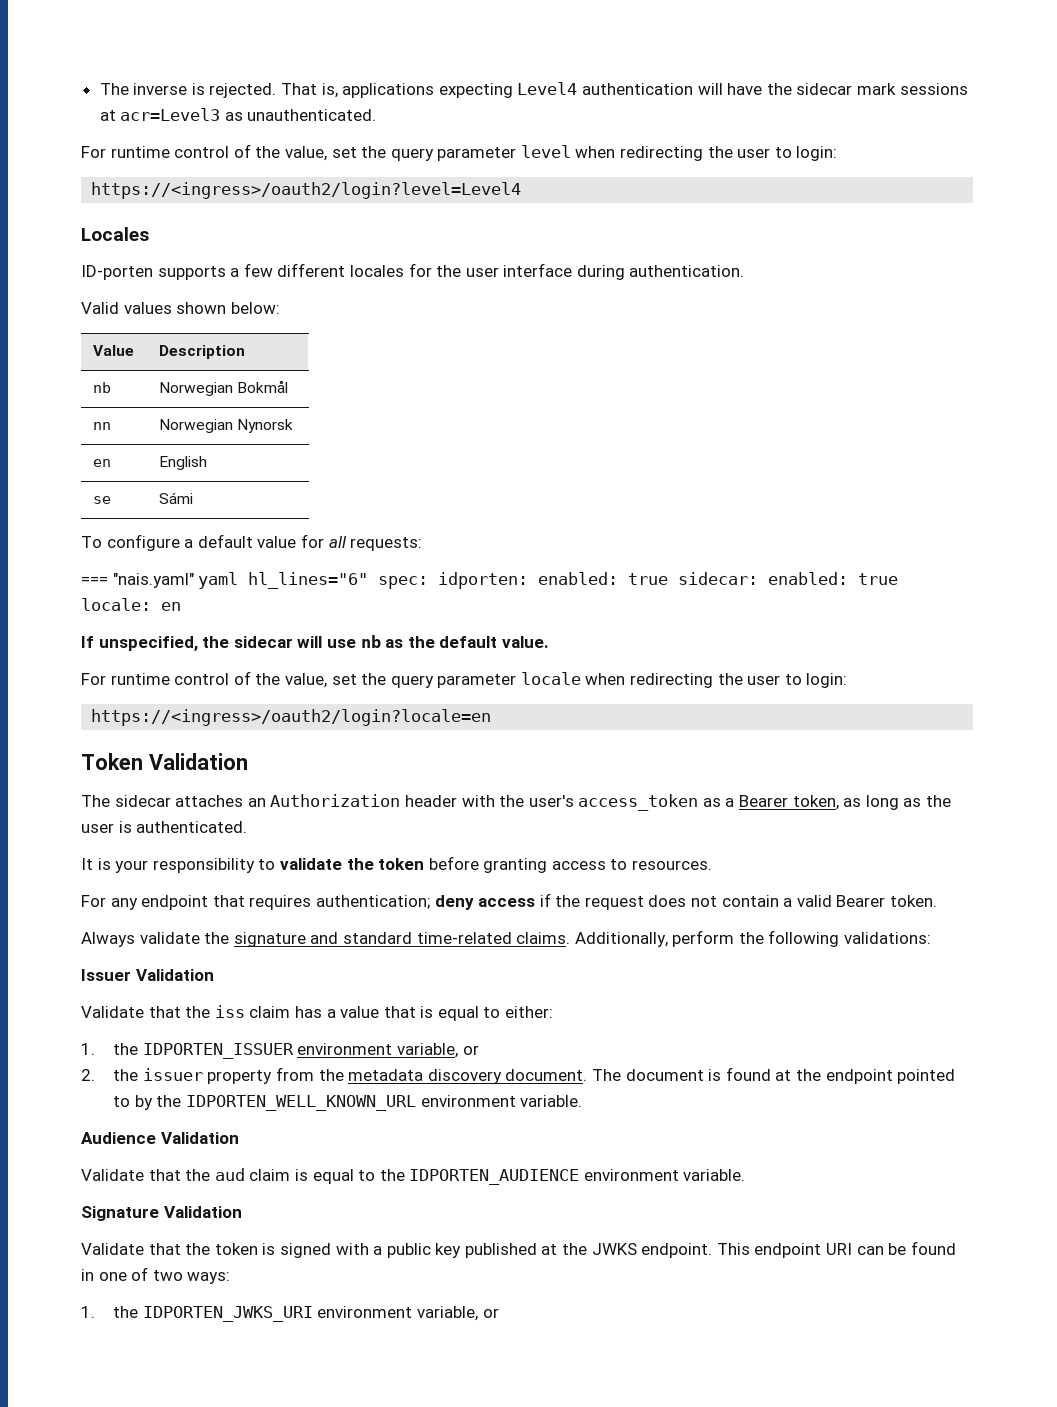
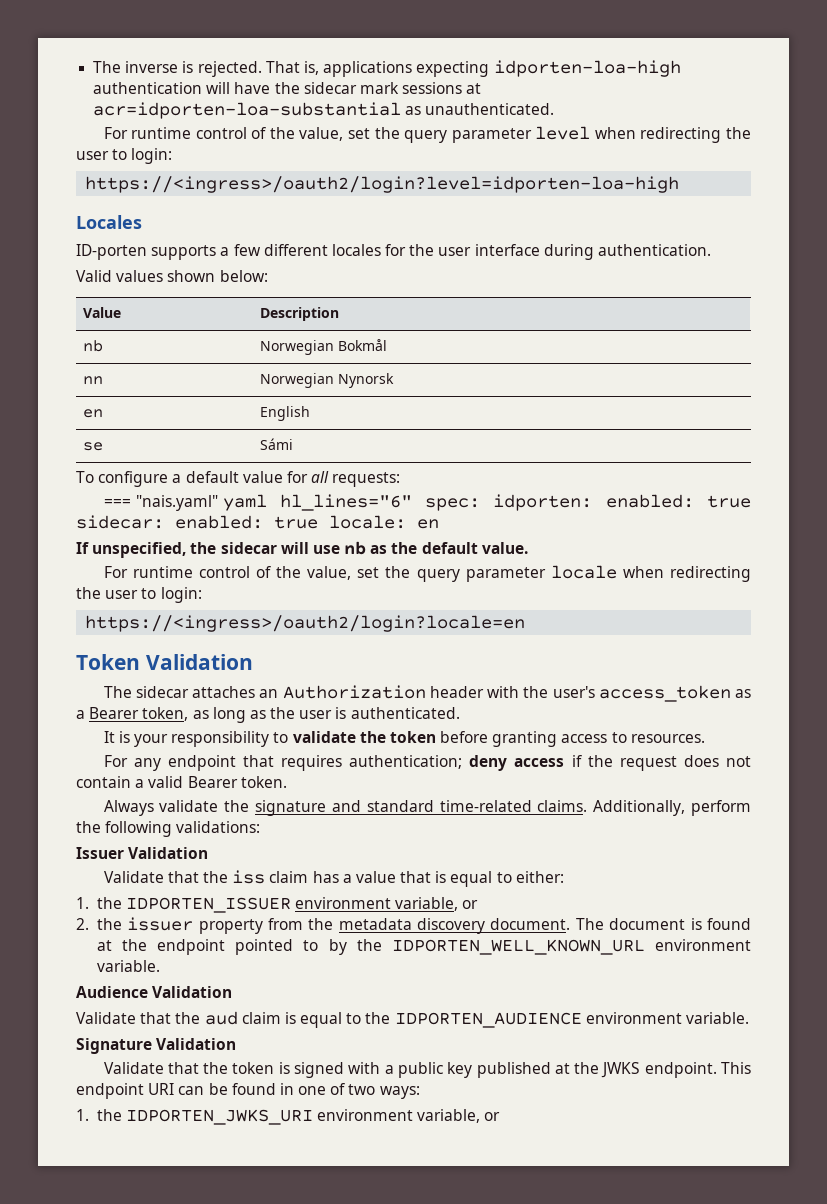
- That is, applications expecting Level4 authentication will have the sidecar mark sessions at acr=Level3 as unauthenticated.
+ That is, applications expecting idporten-loa-high authentication will have the sidecar mark sessions at acr=idporten-loa-substantial as unauthenticated.
- https://<ingress>/oauth2/login?level=Level4
+ https://<ingress>/oauth2/login?level=idporten-loa-high

